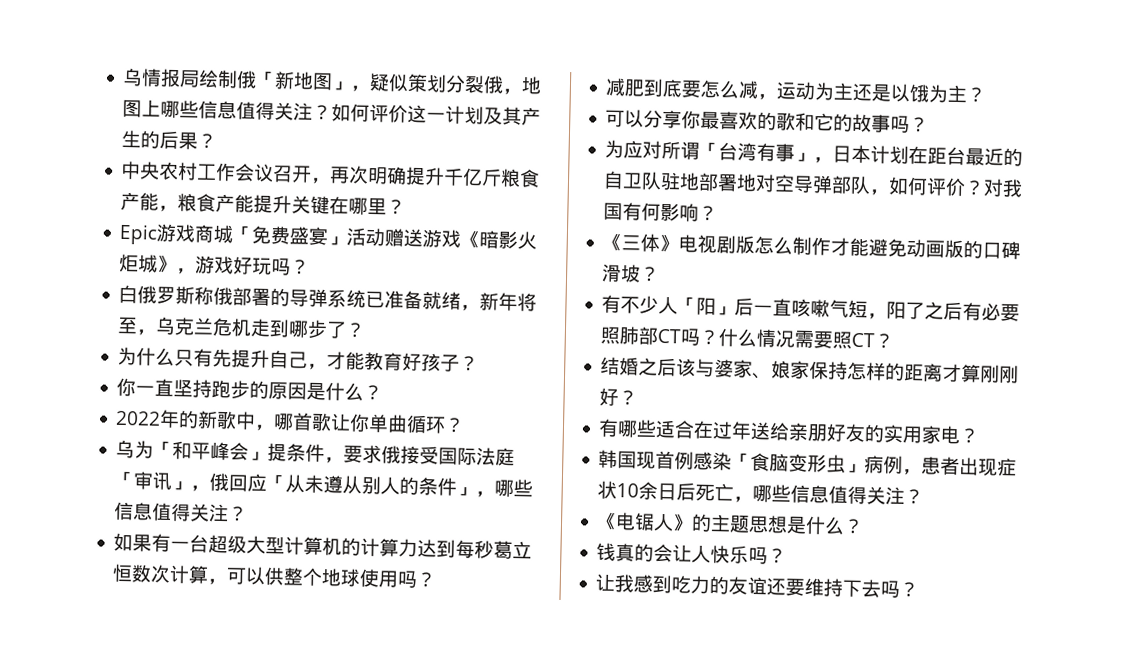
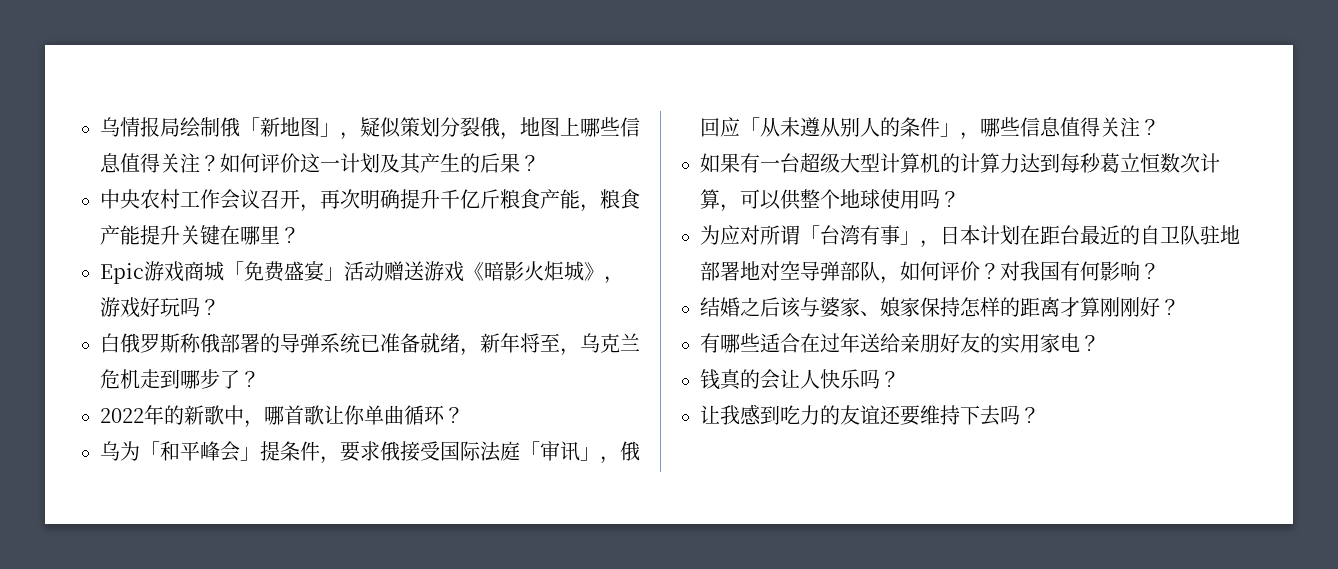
- 为什么只有先提升自己，才能教育好孩子？
- 你一直坚持跑步的原因是什么？
- 减肥到底要怎么减，运动为主还是以饿为主？
- 可以分享你最喜欢的歌和它的故事吗？
- 《三体》电视剧版怎么制作才能避免动画版的口碑滑坡？
- 有不少人「阳」后一直咳嗽气短，阳了之后有必要照肺部CT吗？什么情况需要照CT？
- 韩国现首例感染「食脑变形虫」病例，患者出现症状10余日后死亡，哪些信息值得关注？
- 《电锯人》的主题思想是什么？

